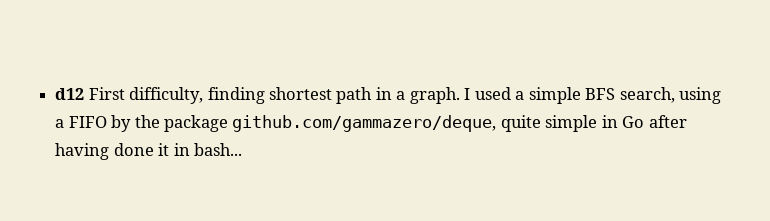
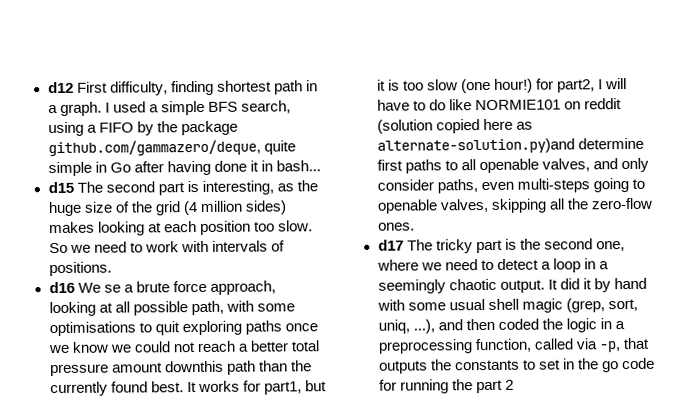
+ d15 The second part is interesting, as the huge size of the grid (4 million sides) makes looking at each position too slow. So we need to work with intervals of positions.
+ d16 We se a brute force approach, looking at all possible path, with some optimisations to quit exploring paths once we know we could not reach a better total pressure amount downthis path than the currently found best. It works for part1, but it is too slow (one hour!) for part2, I will have to do like NORMIE101 on reddit (solution copied here as alternate-solution.py)and determine first paths to all openable valves, and only consider paths, even multi-steps going to openable valves, skipping all the zero-flow ones.
+ d17 The tricky part is the second one, where we need to detect a loop in a seemingly chaotic output. It did it by hand with some usual shell magic (grep, sort, uniq, ...), and then coded the logic in a preprocessing function, called via -p, that outputs the constants to set in the go code for running the part 2

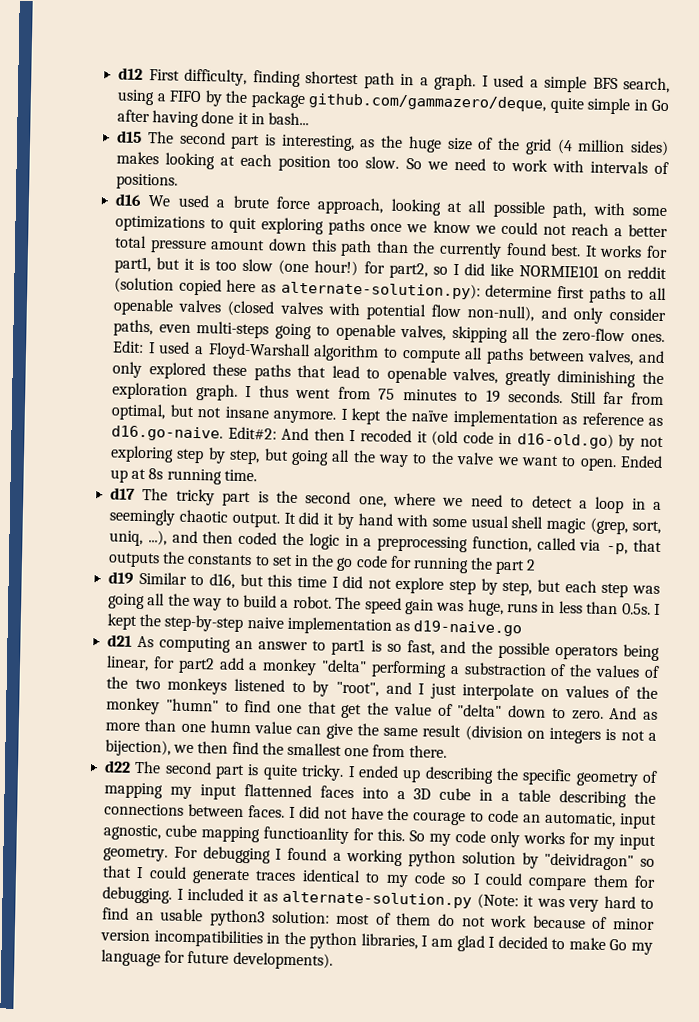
- d16 We se a brute force approach, looking at all possible path, with some optimisations to quit exploring paths once we know we could not reach a better total pressure amount downthis path than the currently found best.
+ d16 We used a brute force approach, looking at all possible path, with some optimizations to quit exploring paths once we know we could not reach a better total pressure amount down this path than the currently found best.
- It works for part1, but it is too slow (one hour!) for part2, I will have to do like NORMIE101 on reddit (solution copied here as alternate-solution.py)and determine first paths to all openable valves, and only consider paths, even multi-steps going to openable valves, skipping all the zero-flow ones.
+ It works for part1, but it is too slow (one hour!) for part2, so I did like NORMIE101 on reddit (solution copied here as alternate-solution.py): determine first paths to all openable valves (closed valves with potential flow non-null), and only consider paths, even multi-steps going to openable valves, skipping all the zero-flow ones. Edit: I used a Floyd-Warshall algorithm to compute all paths between valves, and only explored these paths that lead to openable valves, greatly diminishing the exploration graph. I thus went from 75 minutes to 19 seconds. Still far from optimal, but not insane anymore. I kept the naïve implementation as reference as d16.go-naive. Edit#2: And then I recoded it (old code in d16-old.go) by not exploring step by step, but going all the way to the valve we want to open. Ended up at 8s running time.
+ d19 Similar to d16, but this time I did not explore step by step, but each step was going all the way to build a robot. The speed gain was huge, runs in less than 0.5s. I kept the step-by-step naive implementation as d19-naive.go
+ d21 As computing an answer to part1 is so fast, and the possible operators being linear, for part2 add a monkey "delta" performing a substraction of the values of the two monkeys listened to by "root", and I just interpolate on values of the monkey "humn" to find one that get the value of "delta" down to zero. And as more than one humn value can give the same result (division on integers is not a bijection), we then find the smallest one from there.
+ d22 The second part is quite tricky. I ended up describing the specific geometry of mapping my input flattenned faces into a 3D cube in a table describing the connections between faces. I did not have the courage to code an automatic, input agnostic, cube mapping functioanlity for this. So my code only works for my input geometry. For debugging I found a working python solution by "deividragon" so that I could generate traces identical to my code so I could compare them for debugging. I included it as alternate-solution.py (Note: it was very hard to find an usable python3 solution: most of them do not work because of minor version incompatibilities in the python libraries, I am glad I decided to make Go my language for future developments).

